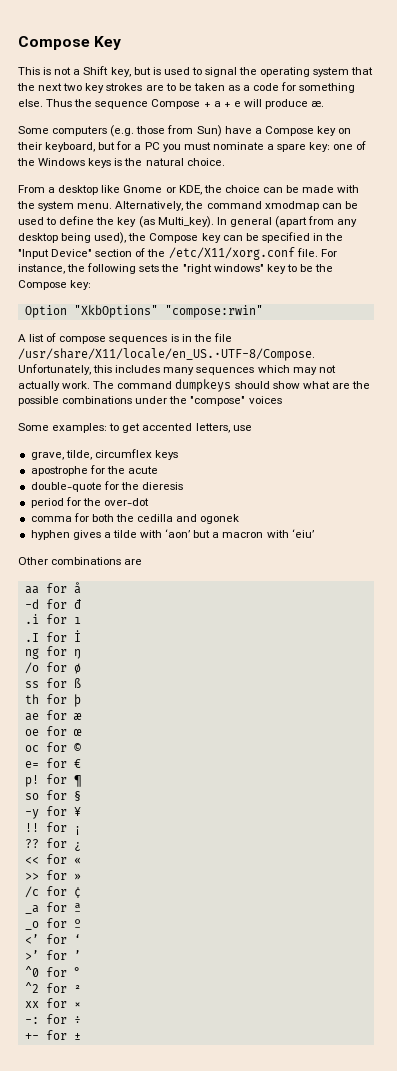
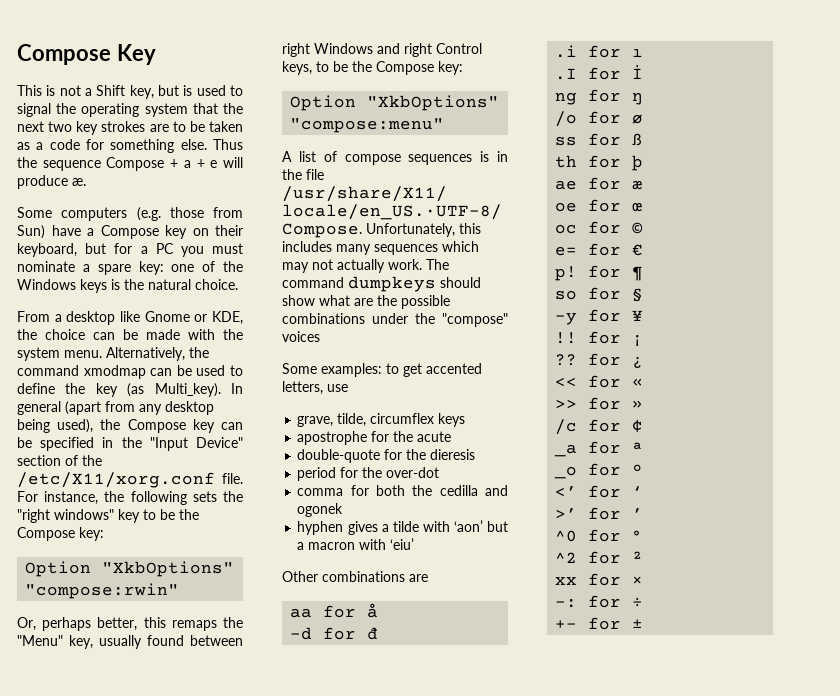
+ Or, perhaps better, this remaps the "Menu" key, usually found between right Windows and right Control keys, to be the Compose key:
+ Option "XkbOptions" "compose:menu"

